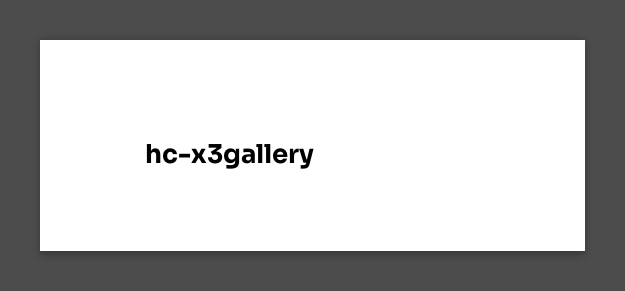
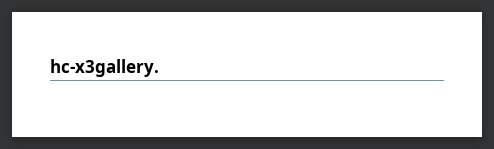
- hc-x3gallery
+ hc-x3gallery.

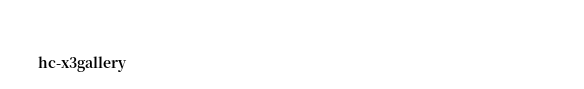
- hc-x3gallery.
+ hc-x3gallery

